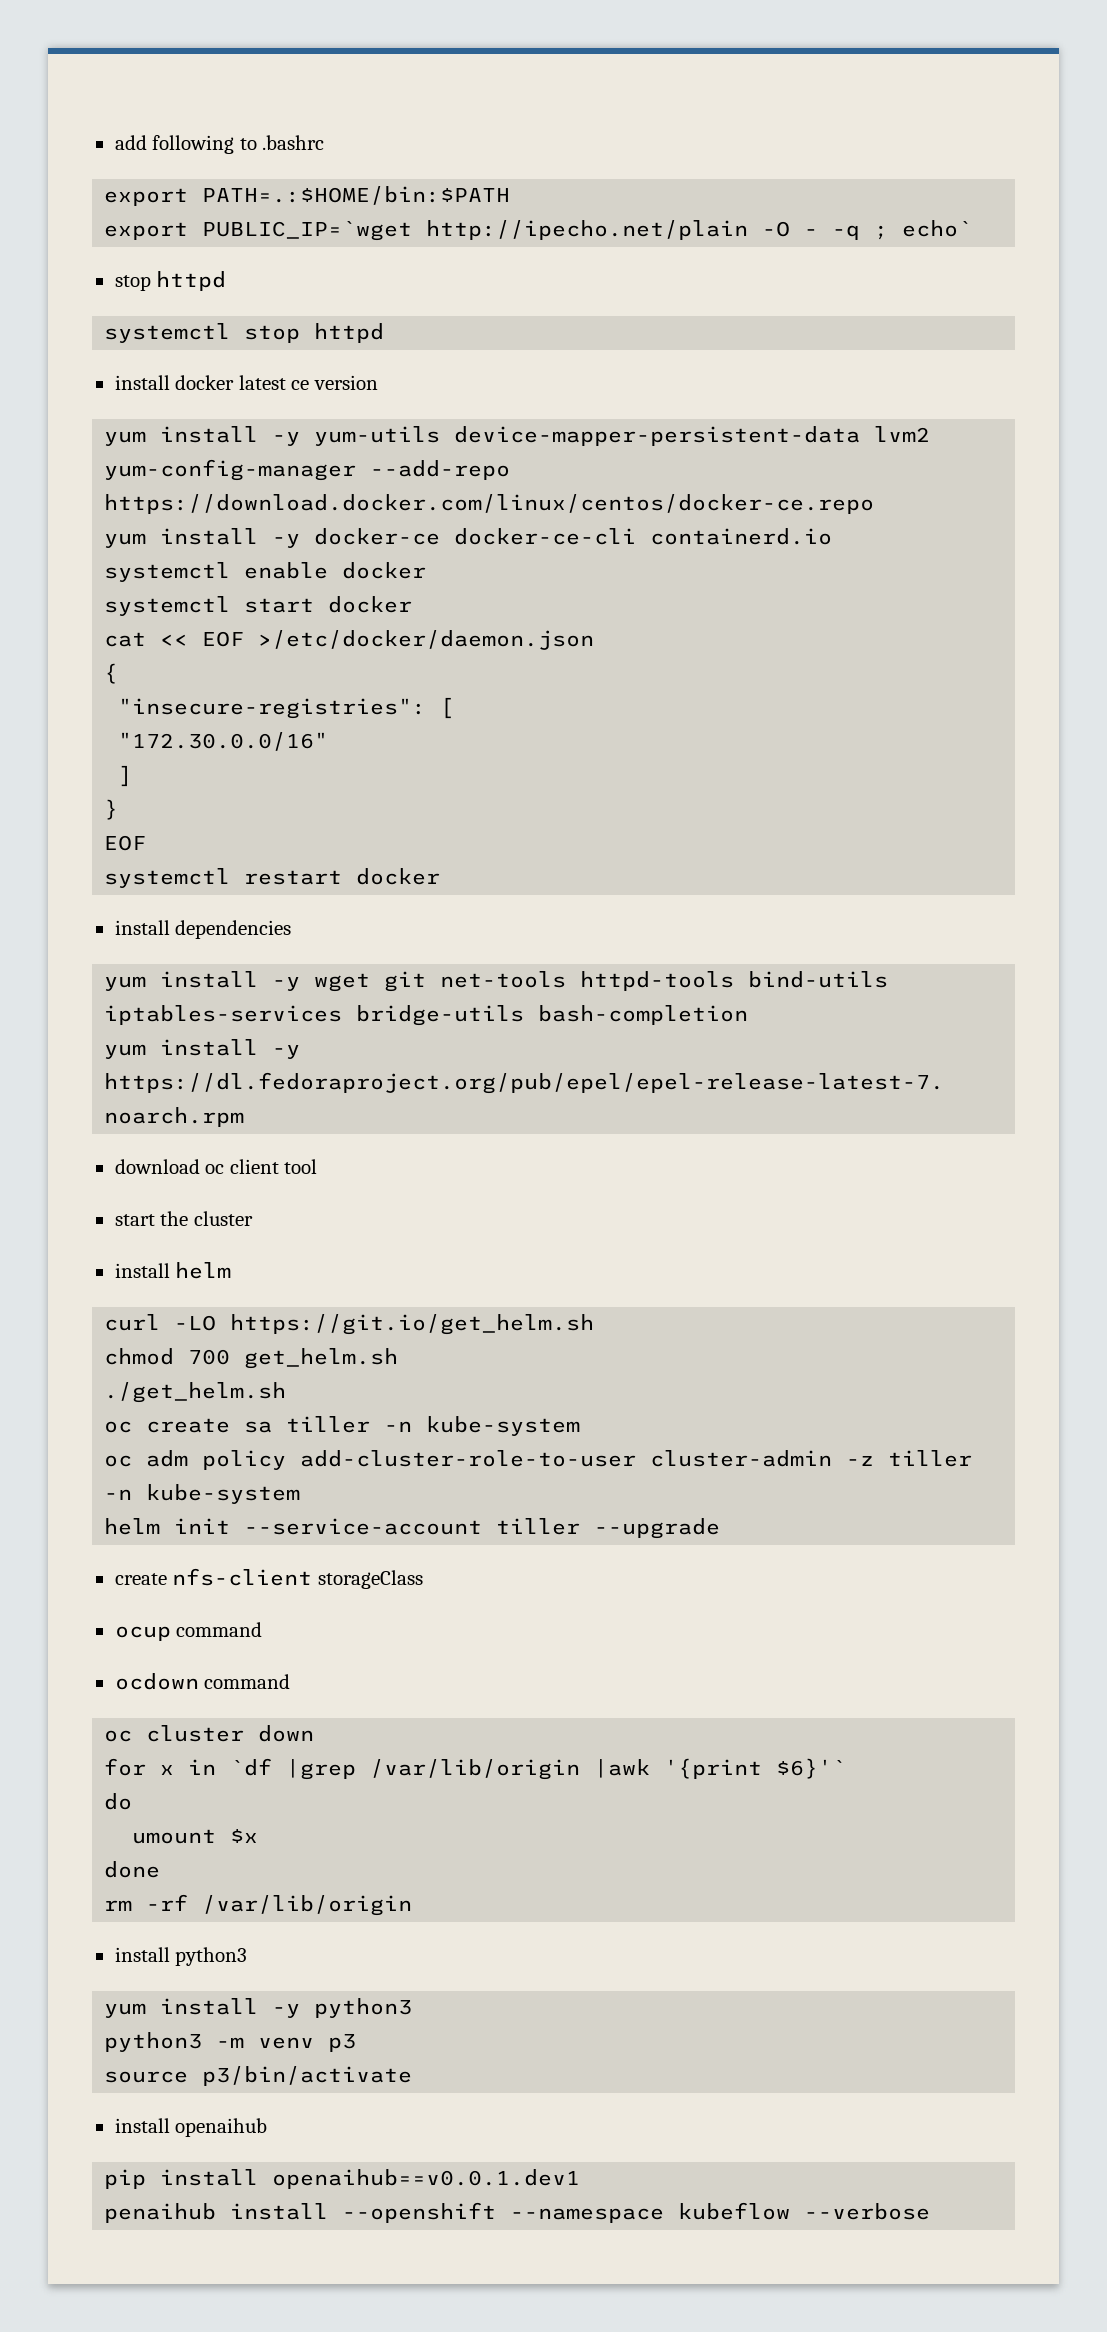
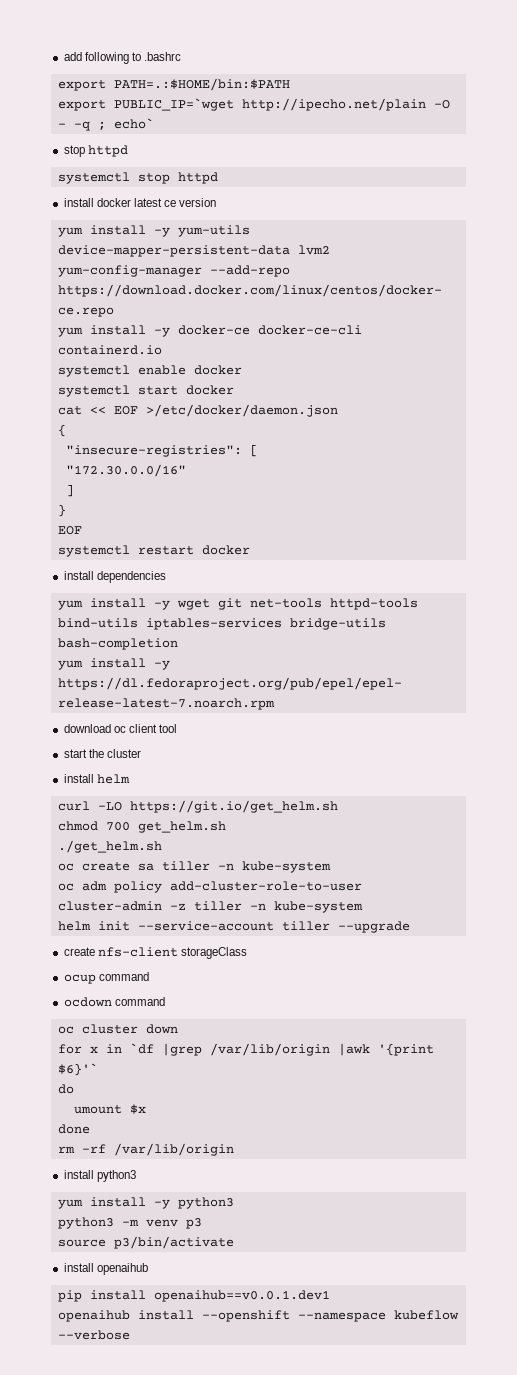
- penaihub install --openshift --namespace kubeflow --verbose
+ openaihub install --openshift --namespace kubeflow --verbose

